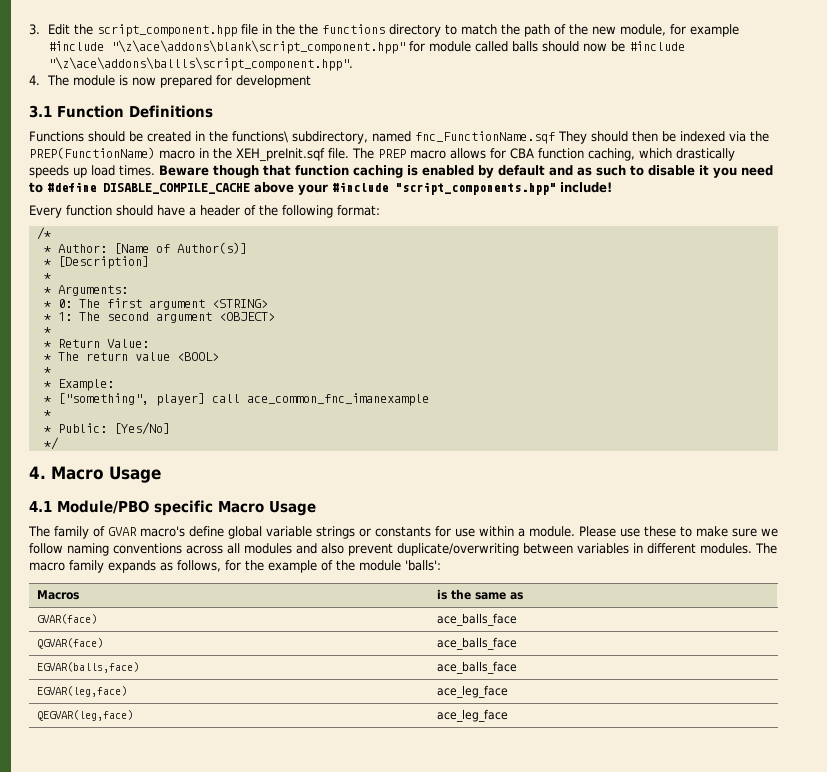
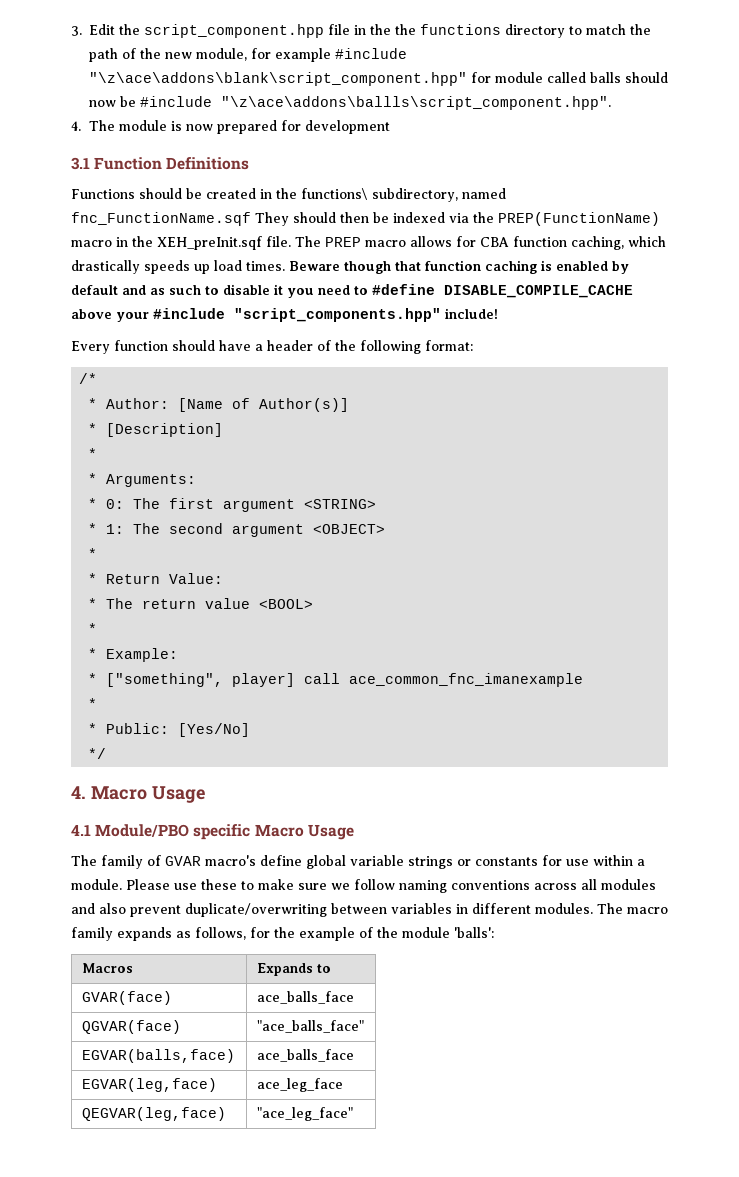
- Macros | is the same as
+ Macros | Expands to
- QGVAR(face) | ace_balls_face
+ QGVAR(face) | "ace_balls_face"
- QEGVAR(leg,face) | ace_leg_face
+ QEGVAR(leg,face) | "ace_leg_face"

